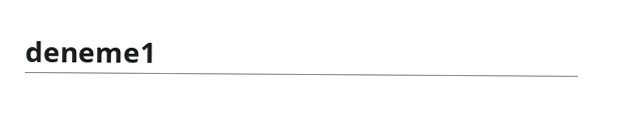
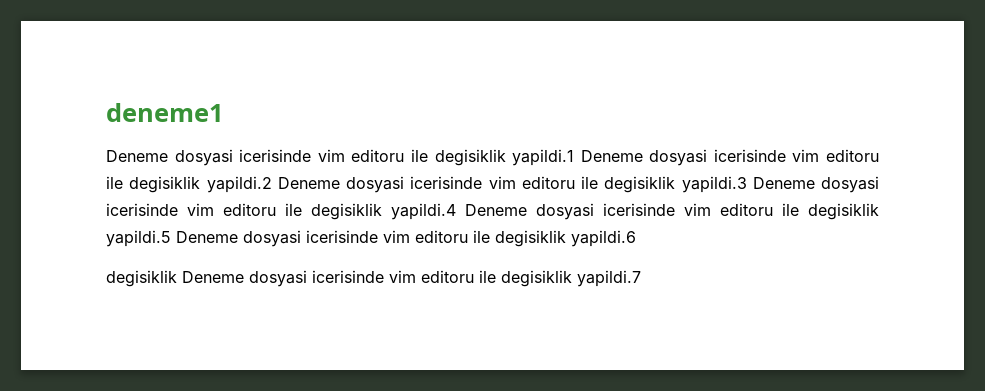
+ Deneme dosyasi icerisinde vim editoru ile degisiklik yapildi.1 Deneme dosyasi icerisinde vim editoru ile degisiklik yapildi.2 Deneme dosyasi icerisinde vim editoru ile degisiklik yapildi.3 Deneme dosyasi icerisinde vim editoru ile degisiklik yapildi.4 Deneme dosyasi icerisinde vim editoru ile degisiklik yapildi.5 Deneme dosyasi icerisinde vim editoru ile degisiklik yapildi.6
+ degisiklik Deneme dosyasi icerisinde vim editoru ile degisiklik yapildi.7

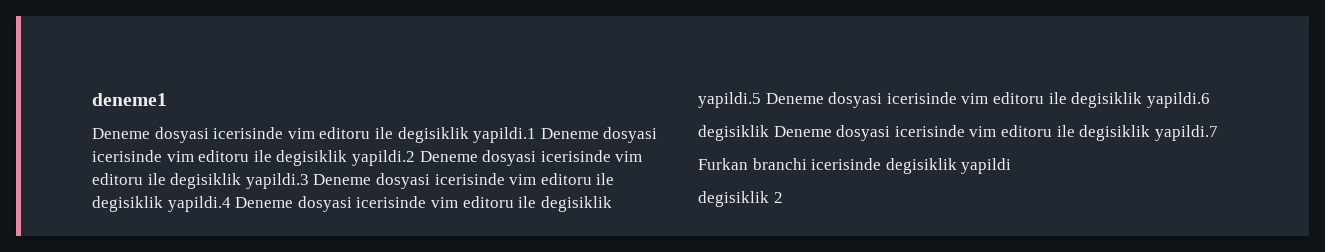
+ Furkan branchi icerisinde degisiklik yapildi
+ degisiklik 2

